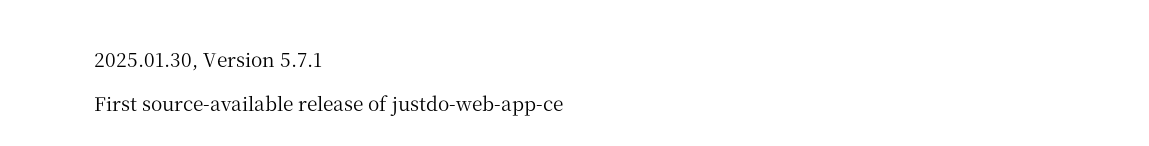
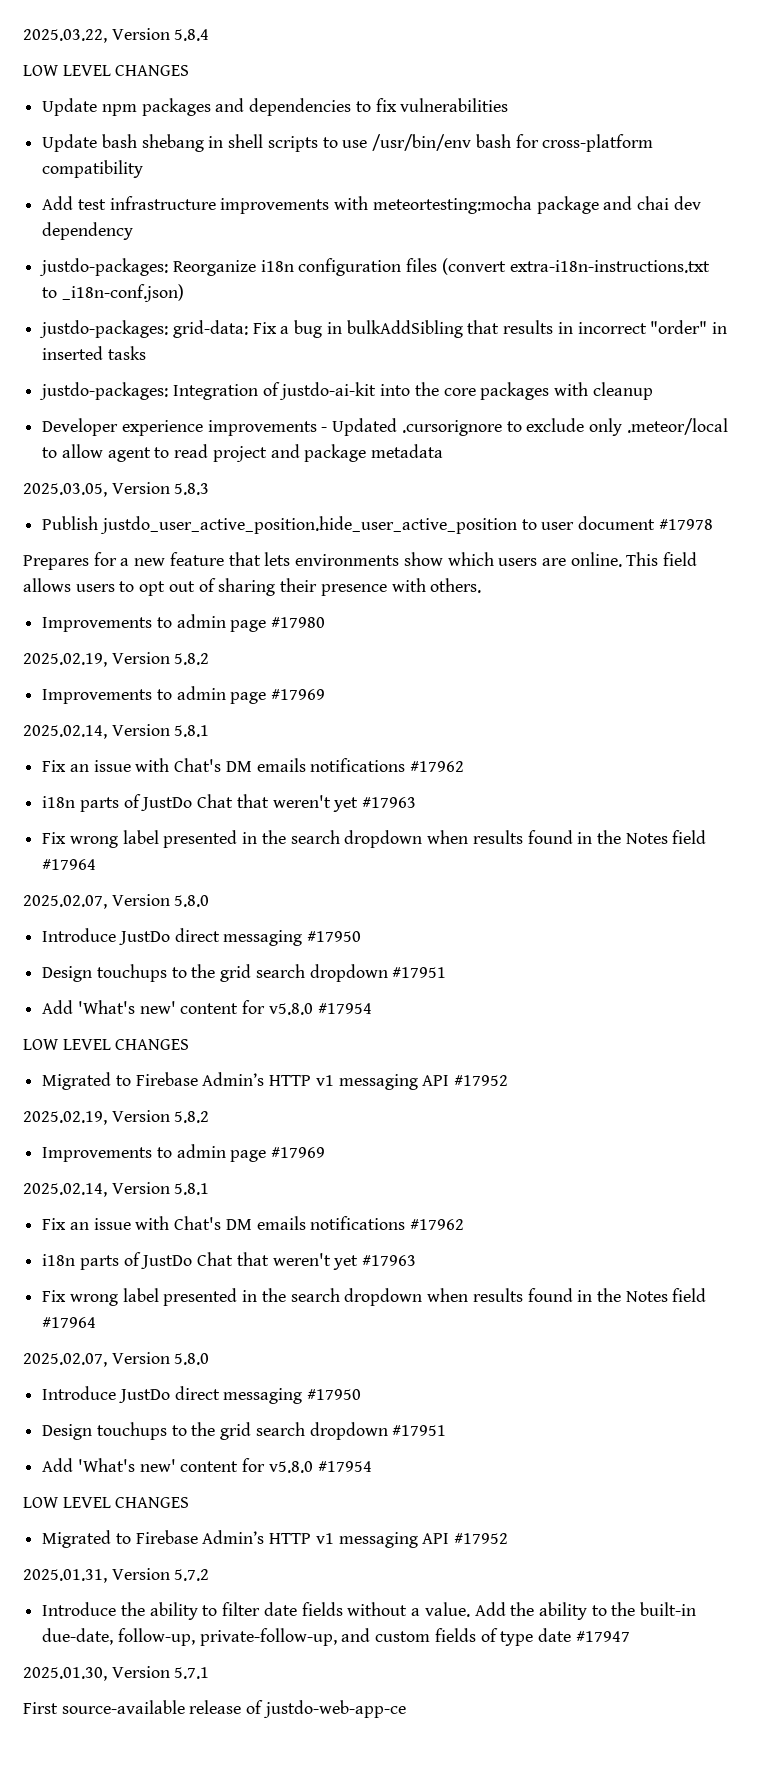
+ 2025.03.22, Version 5.8.4
+ LOW LEVEL CHANGES
+ Update npm packages and dependencies to fix vulnerabilities
+ Update bash shebang in shell scripts to use /usr/bin/env bash for cross-platform compatibility
+ Add test infrastructure improvements with meteortesting:mocha package and chai dev dependency
+ justdo-packages: Reorganize i18n configuration files (convert extra-i18n-instructions.txt to _i18n-conf.json)
+ justdo-packages: grid-data: Fix a bug in bulkAddSibling that results in incorrect "order" in inserted tasks
+ justdo-packages: Integration of justdo-ai-kit into the core packages with cleanup
+ Developer experience improvements - Updated .cursorignore to exclude only .meteor/local to allow agent to read project and package metadata
+ 2025.03.05, Version 5.8.3
+ Publish justdo_user_active_position.hide_user_active_position to user document #17978
+ Prepares for a new feature that lets environments show which users are online. This field allows users to opt out of sharing their presence with others.
+ Improvements to admin page #17980
+ 2025.02.19, Version 5.8.2
+ Improvements to admin page #17969
+ 2025.02.14, Version 5.8.1
+ Fix an issue with Chat's DM emails notifications #17962
+ i18n parts of JustDo Chat that weren't yet #17963
+ Fix wrong label presented in the search dropdown when results found in the Notes field #17964
+ 2025.02.07, Version 5.8.0
+ Introduce JustDo direct messaging #17950
+ Design touchups to the grid search dropdown #17951
+ Add 'What's new' content for v5.8.0 #17954
+ LOW LEVEL CHANGES
+ Migrated to Firebase Admin’s HTTP v1 messaging API #17952
+ 2025.02.19, Version 5.8.2
+ Improvements to admin page #17969
+ 2025.02.14, Version 5.8.1
+ Fix an issue with Chat's DM emails notifications #17962
+ i18n parts of JustDo Chat that weren't yet #17963
+ Fix wrong label presented in the search dropdown when results found in the Notes field #17964
+ 2025.02.07, Version 5.8.0
+ Introduce JustDo direct messaging #17950
+ Design touchups to the grid search dropdown #17951
+ Add 'What's new' content for v5.8.0 #17954
+ LOW LEVEL CHANGES
+ Migrated to Firebase Admin’s HTTP v1 messaging API #17952
+ 2025.01.31, Version 5.7.2
+ Introduce the ability to filter date fields without a value. Add the ability to the built-in due-date, follow-up, private-follow-up, and custom fields of type date #17947

